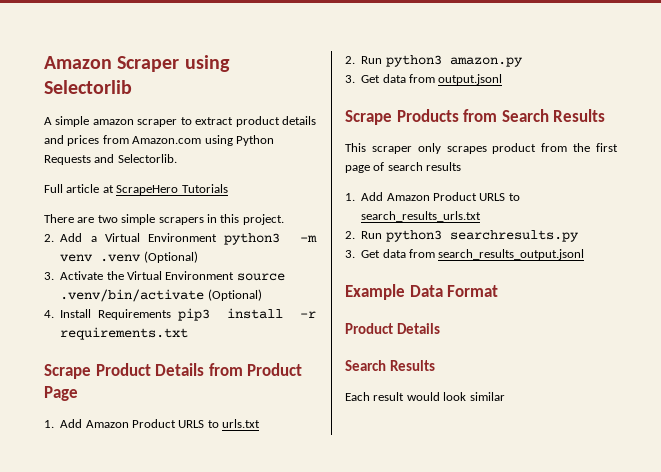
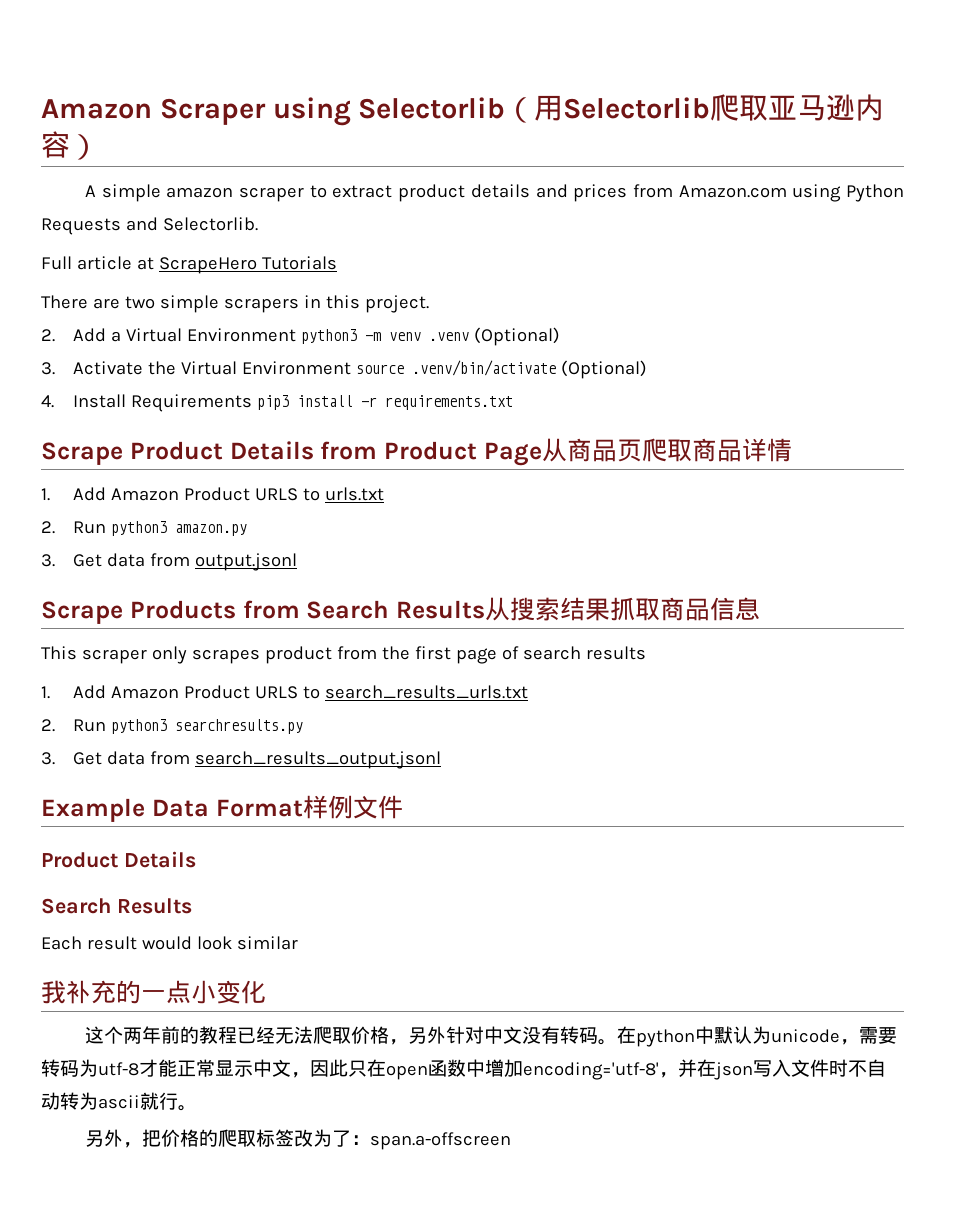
- Amazon Scraper using Selectorlib
+ Amazon Scraper using Selectorlib（用Selectorlib爬取亚马逊内容）
- Scrape Product Details from Product Page
+ Scrape Product Details from Product Page从商品页爬取商品详情
- Scrape Products from Search Results
+ Scrape Products from Search Results从搜索结果抓取商品信息
- Example Data Format
+ Example Data Format样例文件
+ 我补充的一点小变化
+ 这个两年前的教程已经无法爬取价格，另外针对中文没有转码。在python中默认为unicode，需要转码为utf-8才能正常显示中文，因此只在open函数中增加encoding='utf-8'，并在json写入文件时不自动转为ascii就行。
+ 另外，把价格的爬取标签改为了：span.a-offscreen

